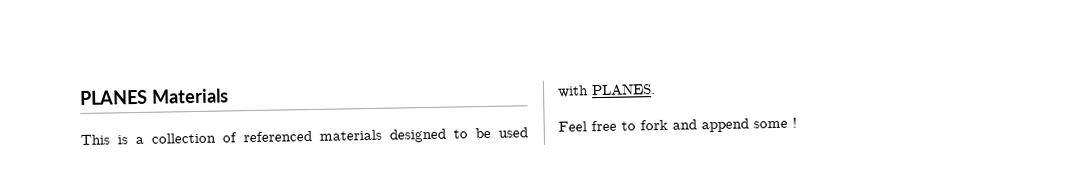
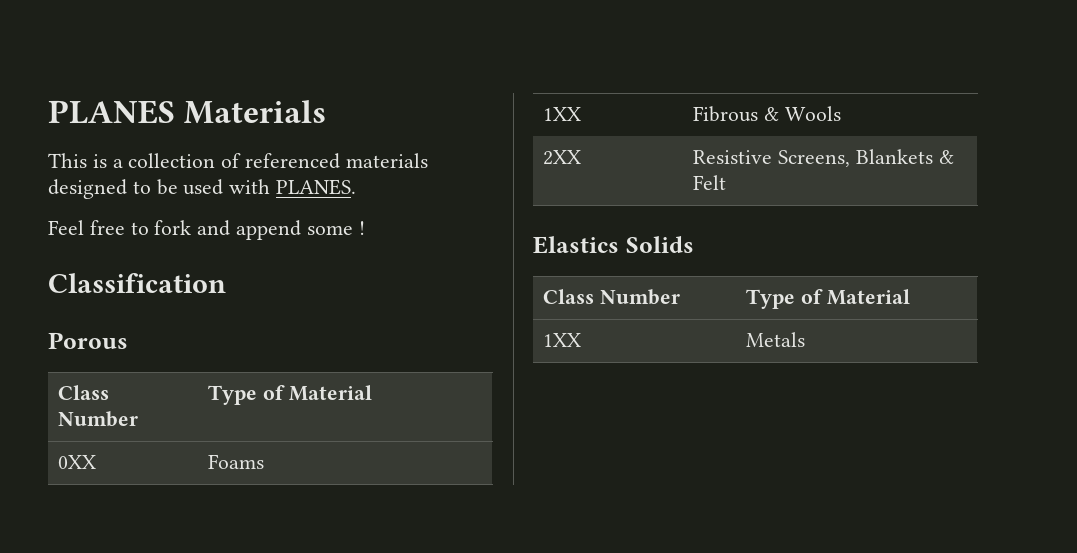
+ Classification
+ Porous
+ Class Number | Type of Material
+ 0XX | Foams
+ 1XX | Fibrous & Wools
+ 2XX | Resistive Screens, Blankets & Felt
+ Elastics Solids
+ Class Number | Type of Material
+ 1XX | Metals

